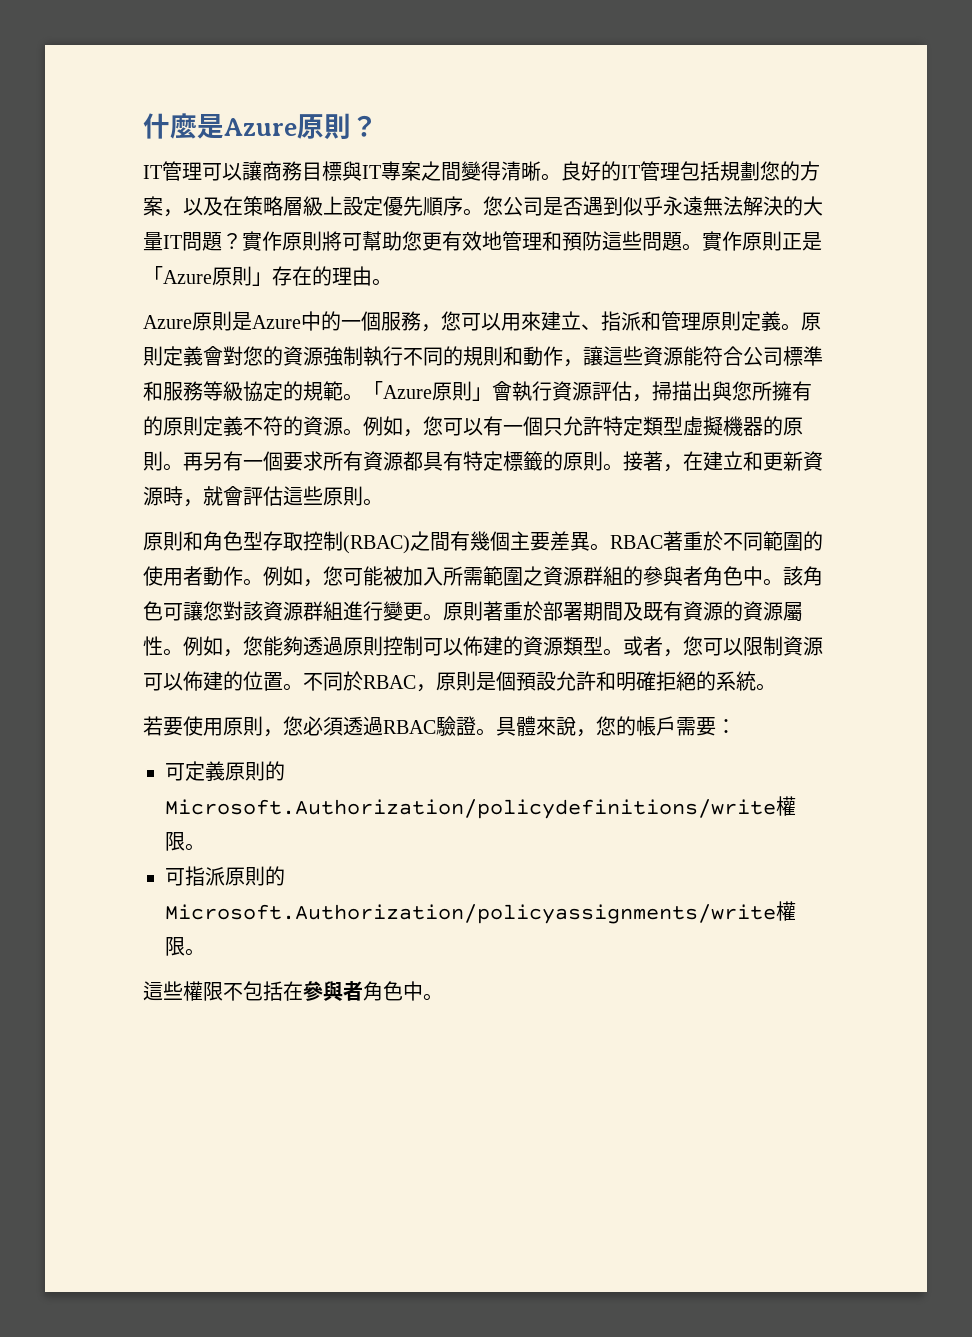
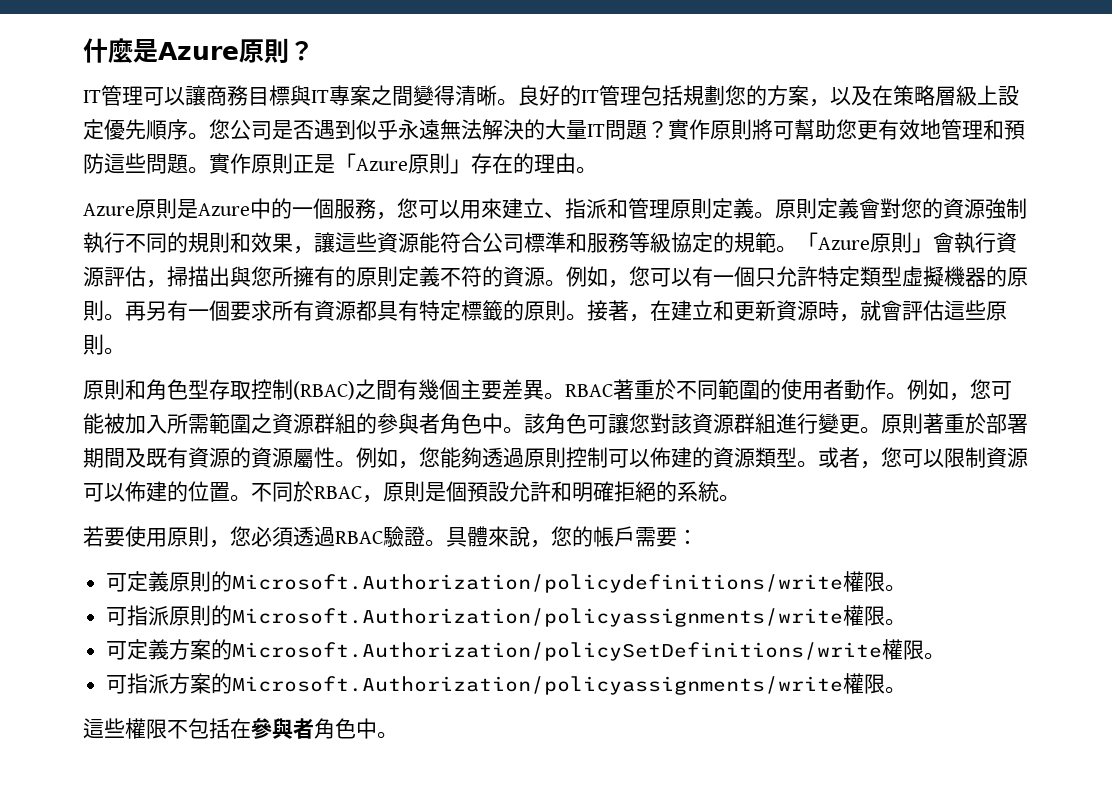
- 原則定義會對您的資源強制執行不同的規則和動作，讓這些資源能符合公司標準和服務等級協定的規範。
+ 原則定義會對您的資源強制執行不同的規則和效果，讓這些資源能符合公司標準和服務等級協定的規範。
+ 可定義方案的Microsoft.Authorization/policySetDefinitions/write權限。
+ 可指派方案的Microsoft.Authorization/policyassignments/write權限。

